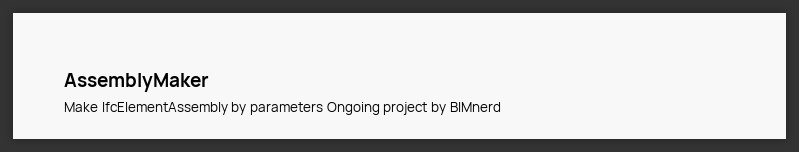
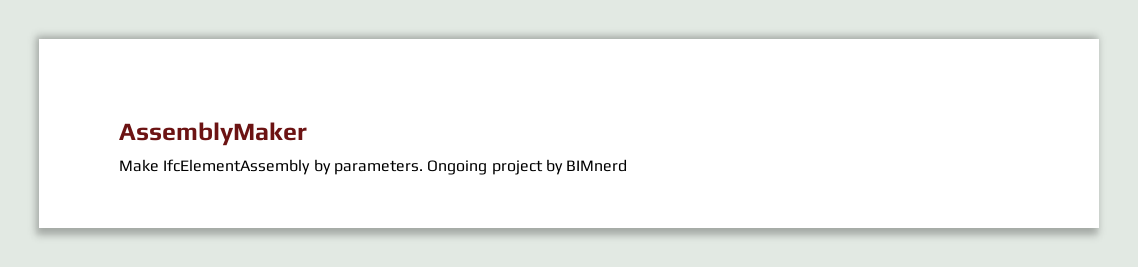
- Make IfcElementAssembly by parameters Ongoing project by BIMnerd
+ Make IfcElementAssembly by parameters. Ongoing project by BIMnerd

